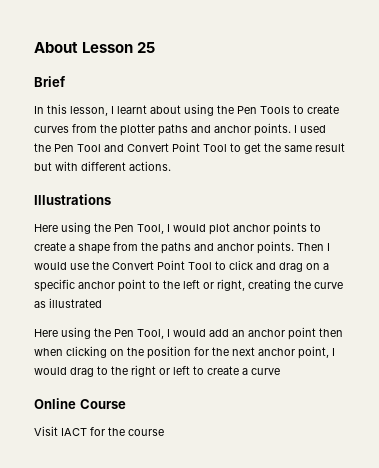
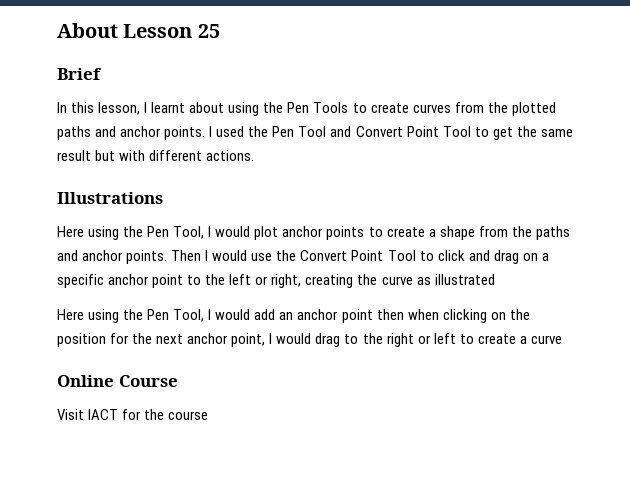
- In this lesson, I learnt about using the Pen Tools to create curves from the plotter paths and anchor points.
+ In this lesson, I learnt about using the Pen Tools to create curves from the plotted paths and anchor points.

